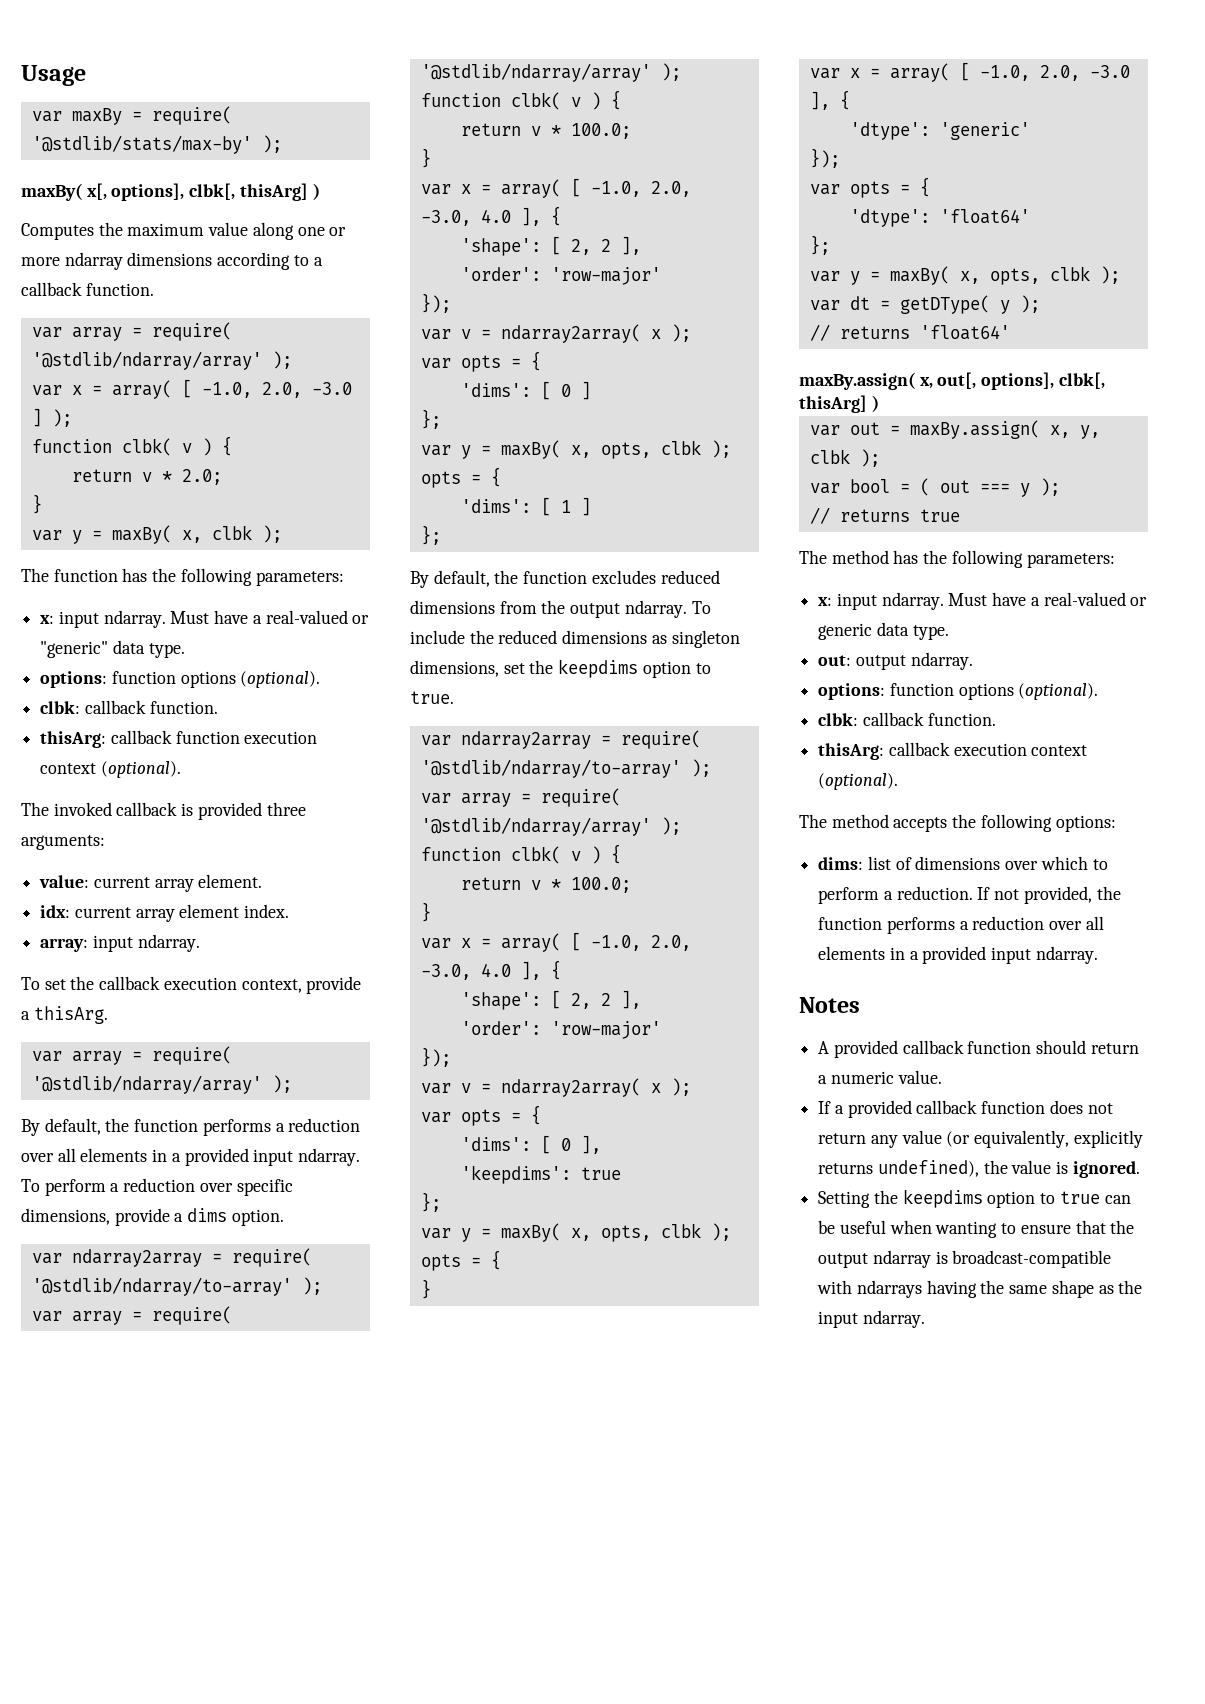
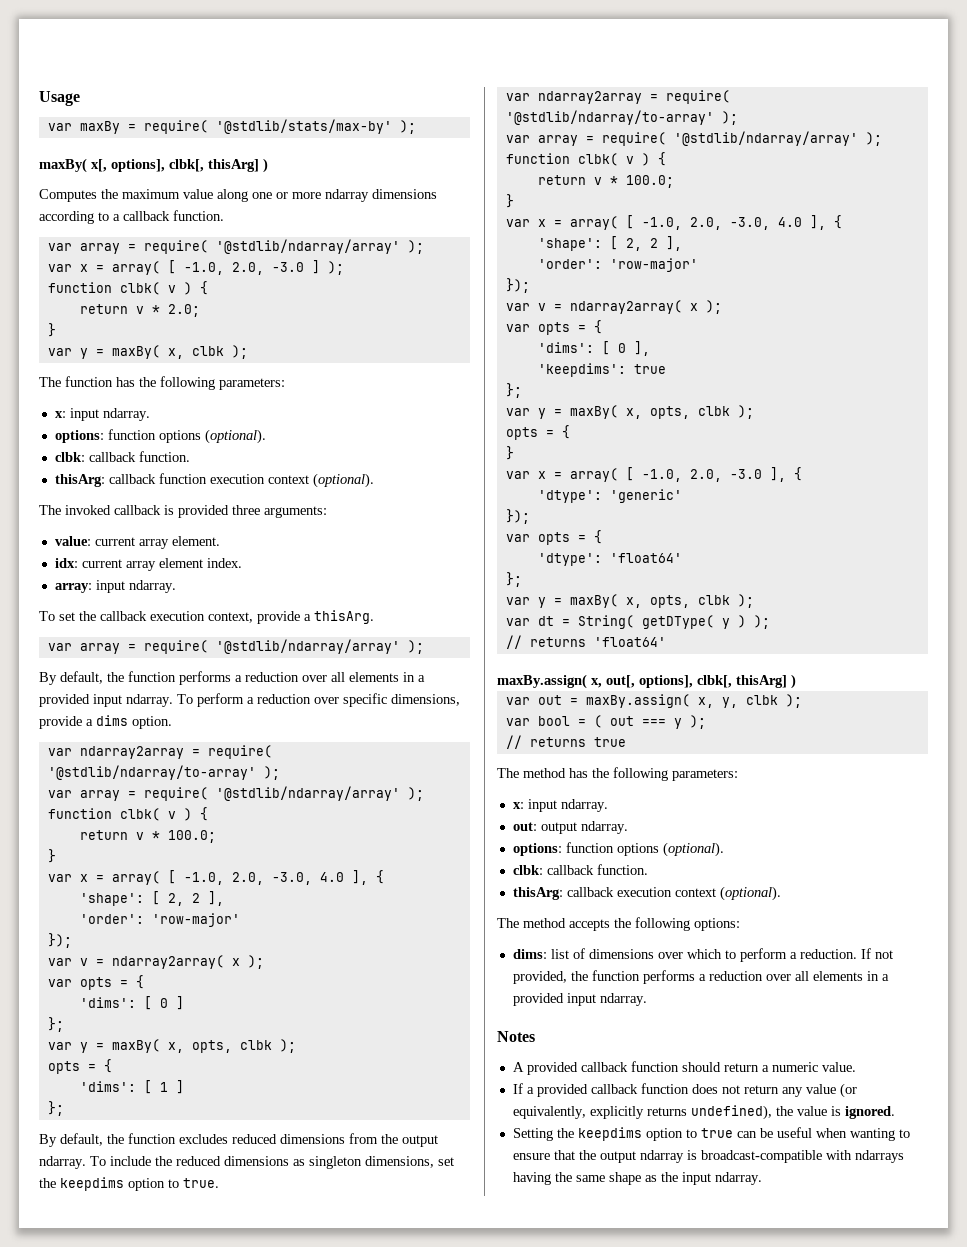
- Must have a real-valued or "generic" data type.
- var dt = getDType( y );
+ var dt = String( getDType( y ) );
- Must have a real-valued or generic data type.

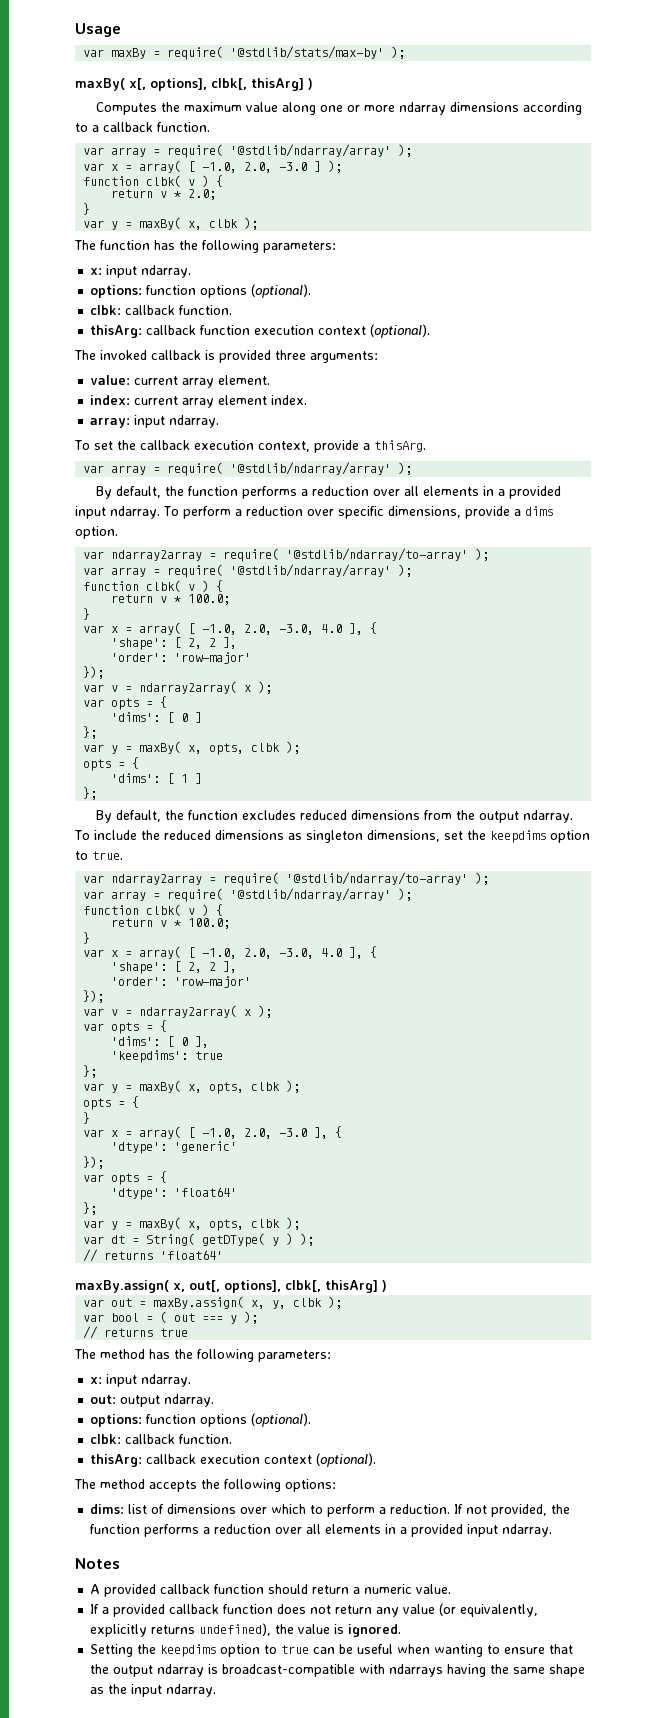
- idx: current array element index.
+ index: current array element index.

